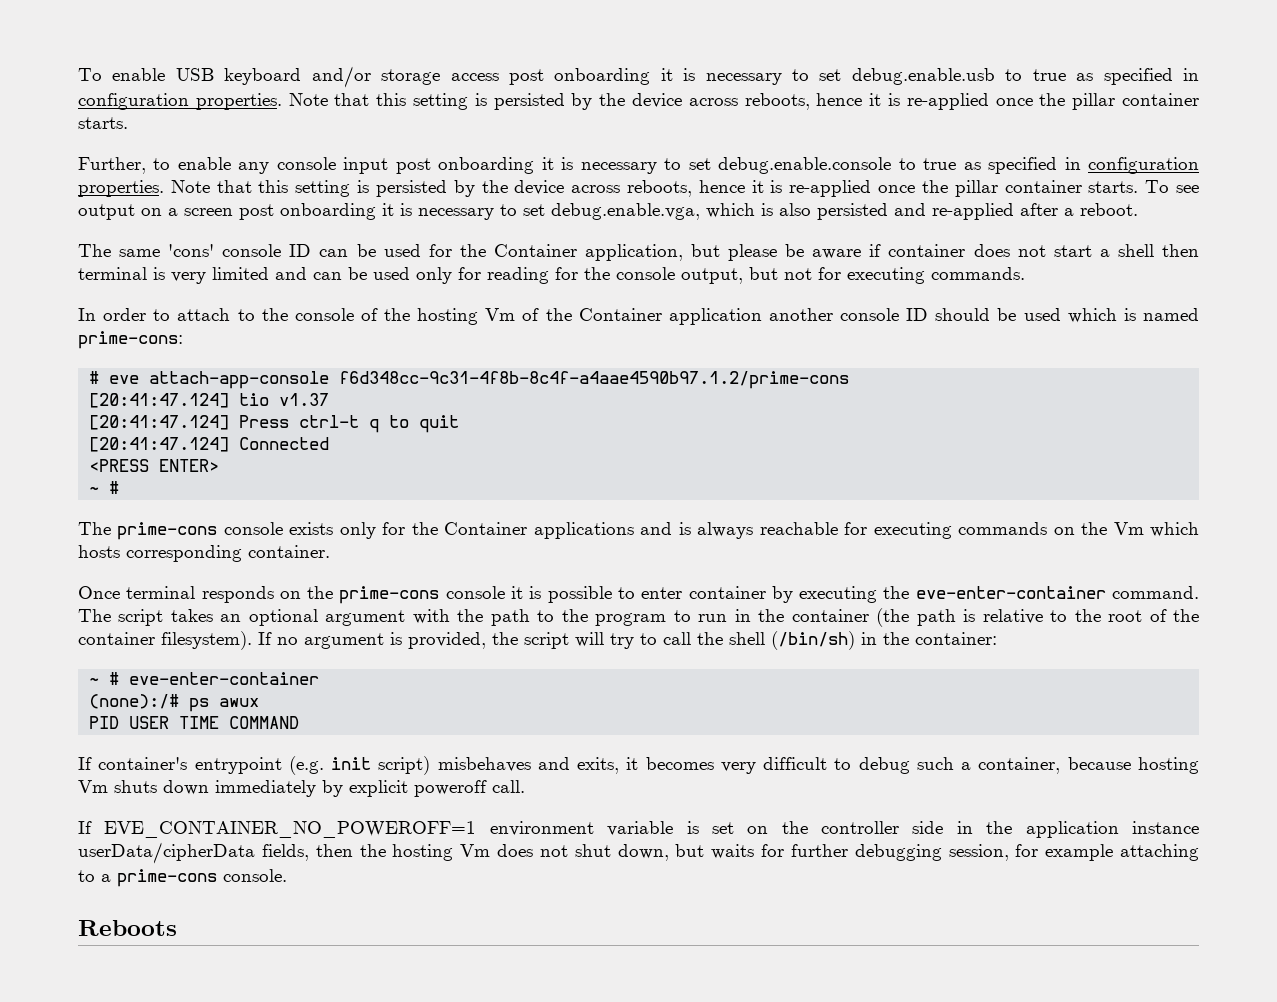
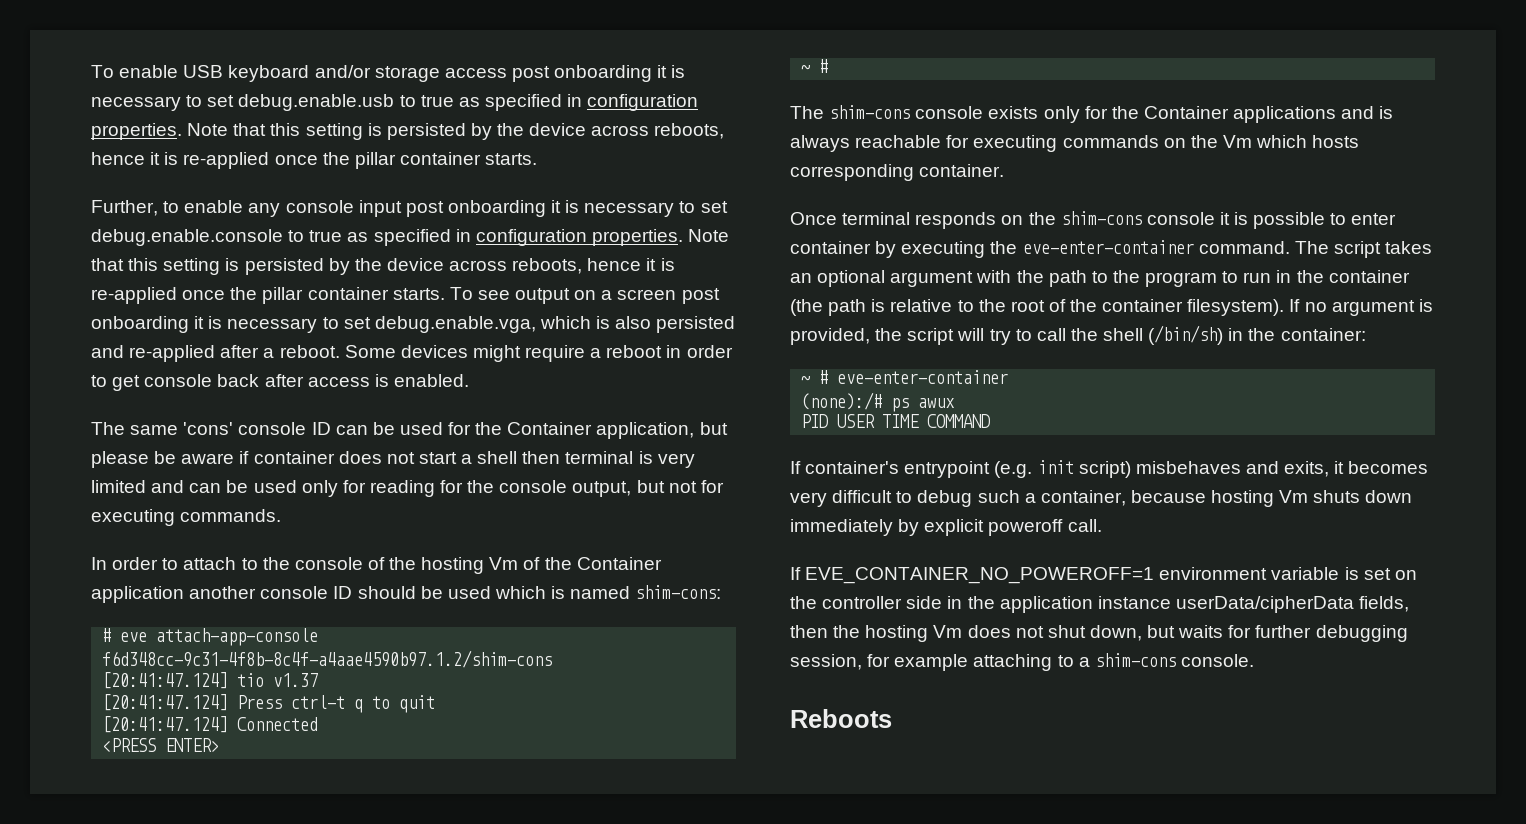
+ Some devices might require a reboot in order to get console back after access is enabled.
- In order to attach to the console of the hosting Vm of the Container application another console ID should be used which is named prime-cons:
+ In order to attach to the console of the hosting Vm of the Container application another console ID should be used which is named shim-cons:
- # eve attach-app-console f6d348cc-9c31-4f8b-8c4f-a4aae4590b97.1.2/prime-cons
+ # eve attach-app-console f6d348cc-9c31-4f8b-8c4f-a4aae4590b97.1.2/shim-cons
- The prime-cons console exists only for the Container applications and is always reachable for executing commands on the Vm which hosts corresponding container.
+ The shim-cons console exists only for the Container applications and is always reachable for executing commands on the Vm which hosts corresponding container.
- Once terminal responds on the prime-cons console it is possible to enter container by executing the eve-enter-container command.
+ Once terminal responds on the shim-cons console it is possible to enter container by executing the eve-enter-container command.
- If EVE_CONTAINER_NO_POWEROFF=1 environment variable is set on the controller side in the application instance userData/cipherData fields, then the hosting Vm does not shut down, but waits for further debugging session, for example attaching to a prime-cons console.
+ If EVE_CONTAINER_NO_POWEROFF=1 environment variable is set on the controller side in the application instance userData/cipherData fields, then the hosting Vm does not shut down, but waits for further debugging session, for example attaching to a shim-cons console.

